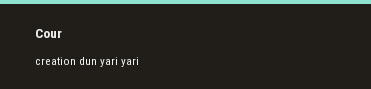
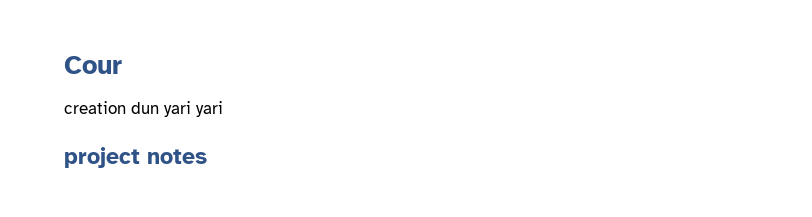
+ project notes

